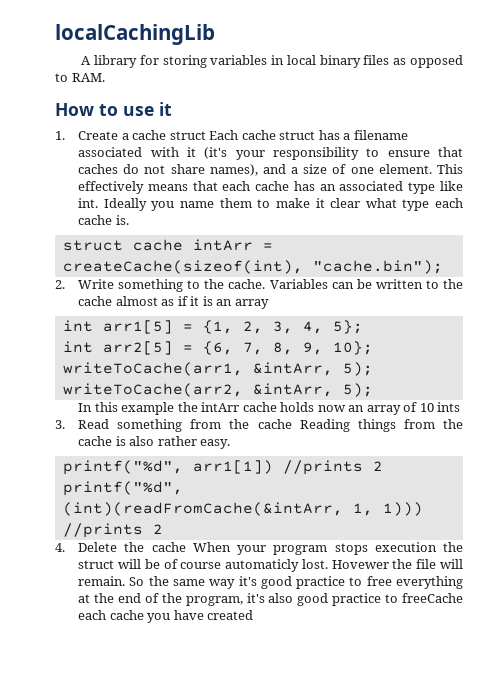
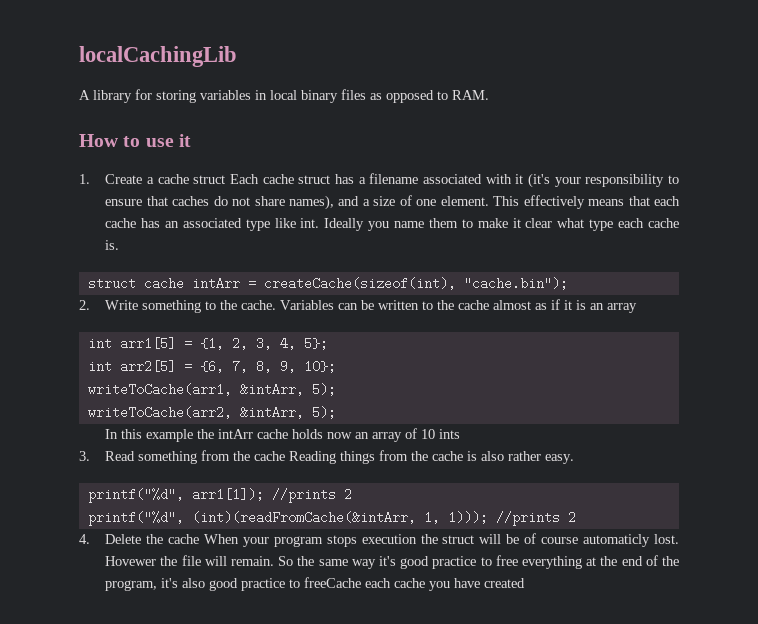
- printf("%d", arr1[1]) //prints 2
+ printf("%d", arr1[1]); //prints 2
- printf("%d", (int)(readFromCache(&intArr, 1, 1))) //prints 2
+ printf("%d", (int)(readFromCache(&intArr, 1, 1))); //prints 2

